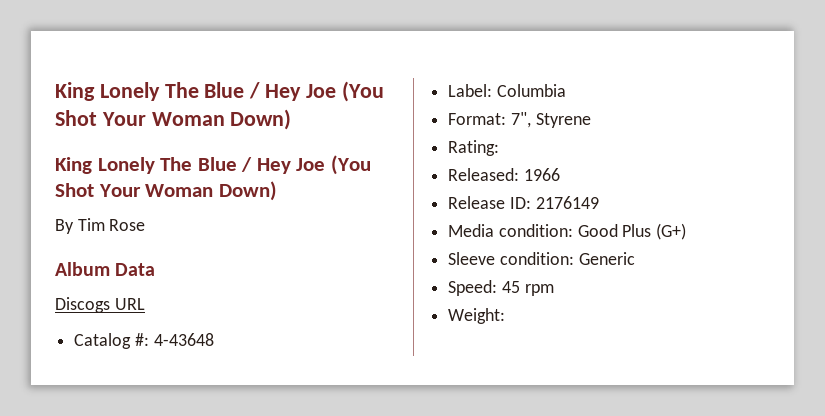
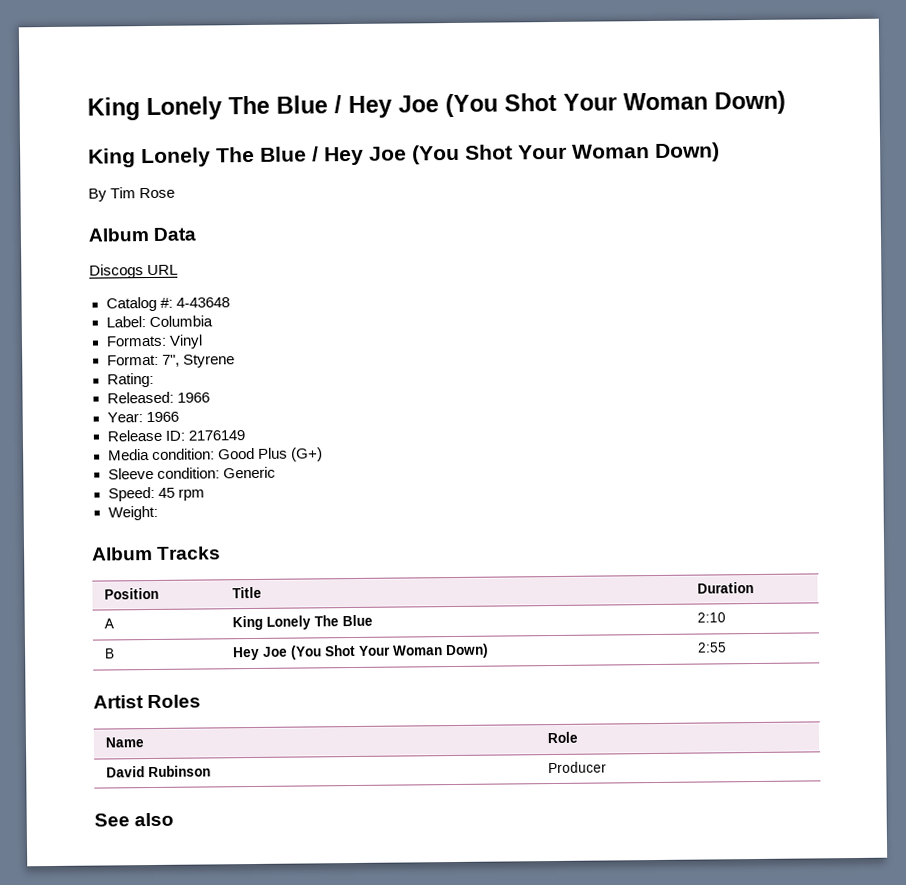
+ Formats: Vinyl
+ Year: 1966
+ Album Tracks
+ Position | Title | Duration
+ A | King Lonely The Blue | 2:10
+ B | Hey Joe (You Shot Your Woman Down) | 2:55
+ Artist Roles
+ Name | Role
+ David Rubinson | Producer
+ See also

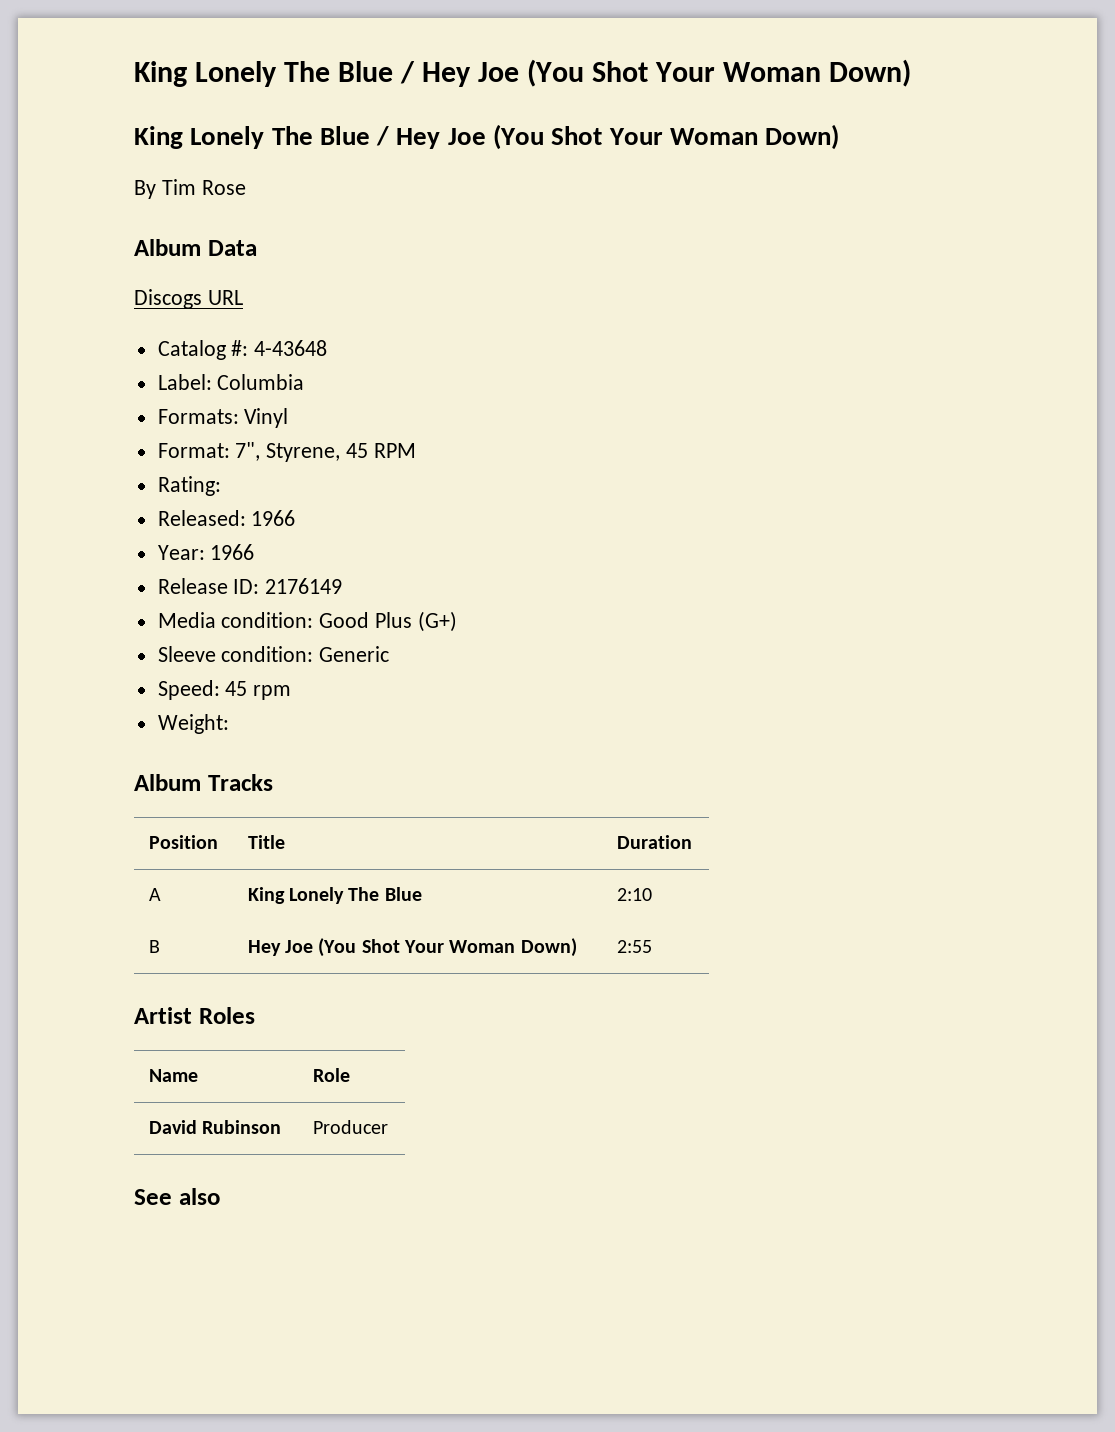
- Format: 7", Styrene
+ Format: 7", Styrene, 45 RPM

